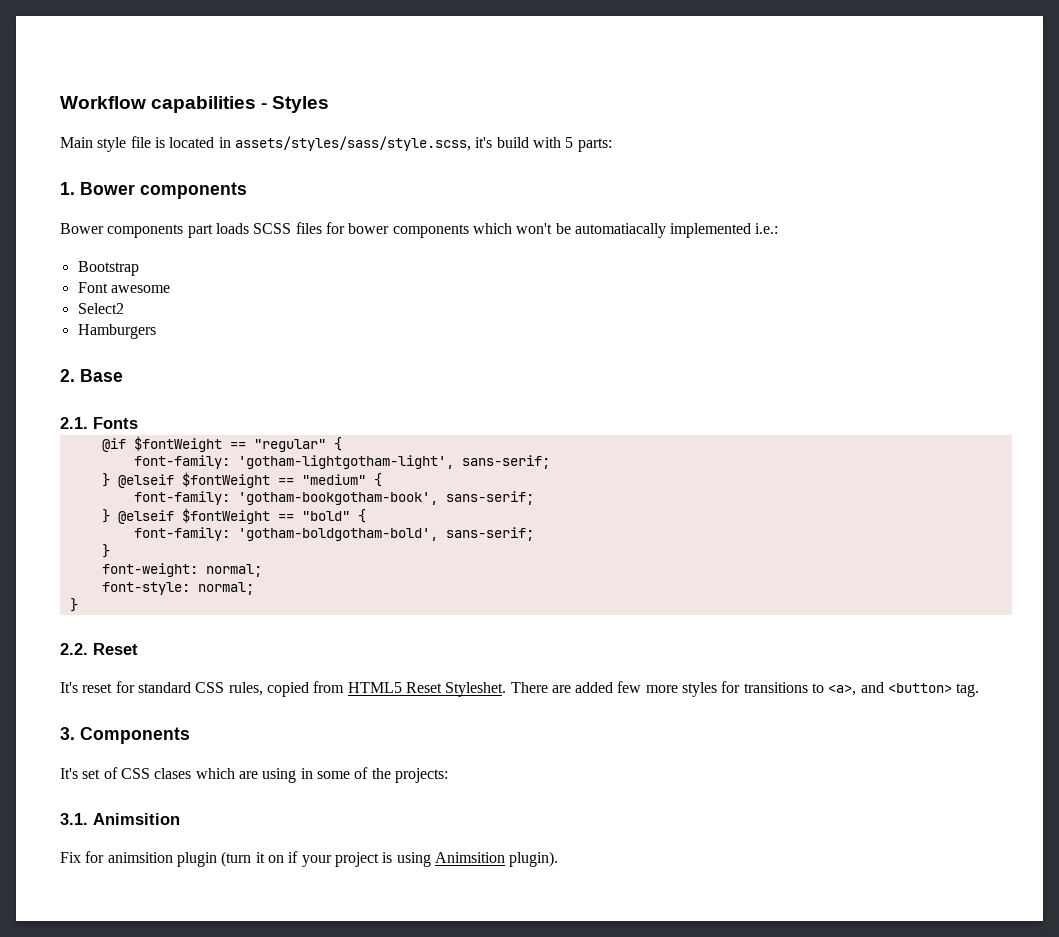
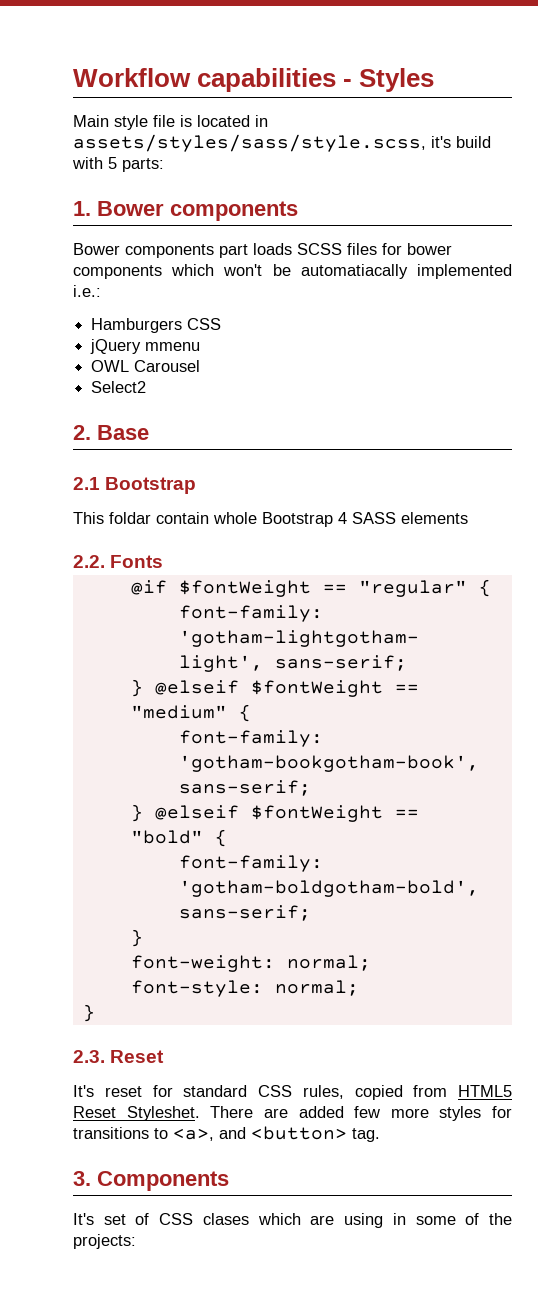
- Bootstrap
- Font awesome
+ Hamburgers CSS
+ jQuery mmenu
+ OWL Carousel
- Hamburgers
- 2.1. Fonts
+ 2.1 Bootstrap
+ This foldar contain whole Bootstrap 4 SASS elements
+ 2.2. Fonts
- 2.2. Reset
+ 2.3. Reset
- 3.1. Animsition
- Fix for animsition plugin (turn it on if your project is using Animsition plugin).

